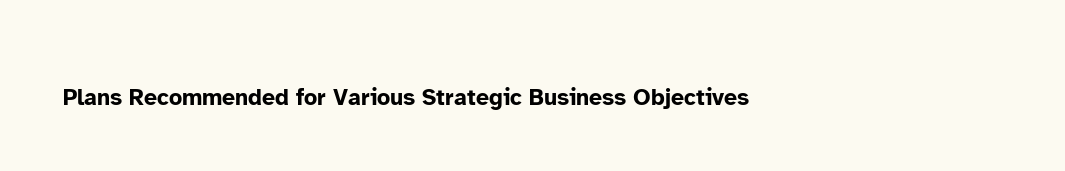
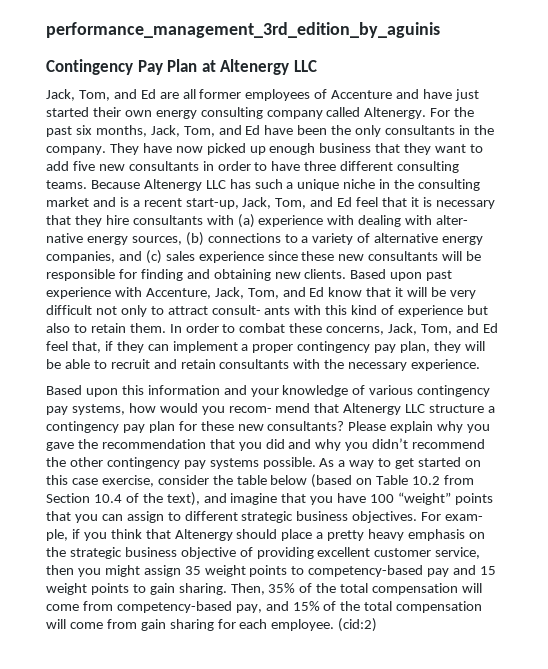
- Plans Recommended for Various Strategic Business Objectives
+ performance_management_3rd_edition_by_aguinis
+ Contingency Pay Plan at Altenergy LLC
+ Jack, Tom, and Ed are all former employees of Accenture and have just started their own energy consulting company called Altenergy. For the past six months, Jack, Tom, and Ed have been the only consultants in the company. They have now picked up enough business that they want to add five new consultants in order to have three different consulting teams. Because Altenergy LLC has such a unique niche in the consulting market and is a recent start-up, Jack, Tom, and Ed feel that it is necessary that they hire consultants with (a) experience with dealing with alter- native energy sources, (b) connections to a variety of alternative energy companies, and (c) sales experience since these new consultants will be responsible for finding and obtaining new clients. Based upon past experience with Accenture, Jack, Tom, and Ed know that it will be very difficult not only to attract consult- ants with this kind of experience but also to retain them. In order to combat these concerns, Jack, Tom, and Ed feel that, if they can implement a proper contingency pay plan, they will be able to recruit and retain consultants with the necessary experience.
+ Based upon this information and your knowledge of various contingency pay systems, how would you recom- mend that Altenergy LLC structure a contingency pay plan for these new consultants? Please explain why you gave the recommendation that you did and why you didn’t recommend the other contingency pay systems possible. As a way to get started on this case exercise, consider the table below (based on Table 10.2 from Section 10.4 of the text), and imagine that you have 100 “weight” points that you can assign to different strategic business objectives. For exam- ple, if you think that Altenergy should place a pretty heavy emphasis on the strategic business objective of providing excellent customer service, then you might assign 35 weight points to competency-based pay and 15 weight points to gain sharing. Then, 35% of the total compensation will come from competency-based pay, and 15% of the total compensation will come from gain sharing for each employee. (cid:2)

